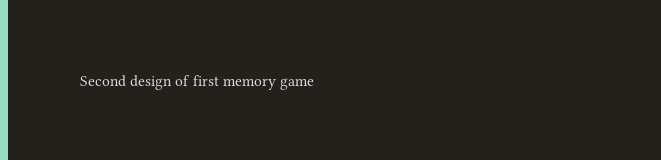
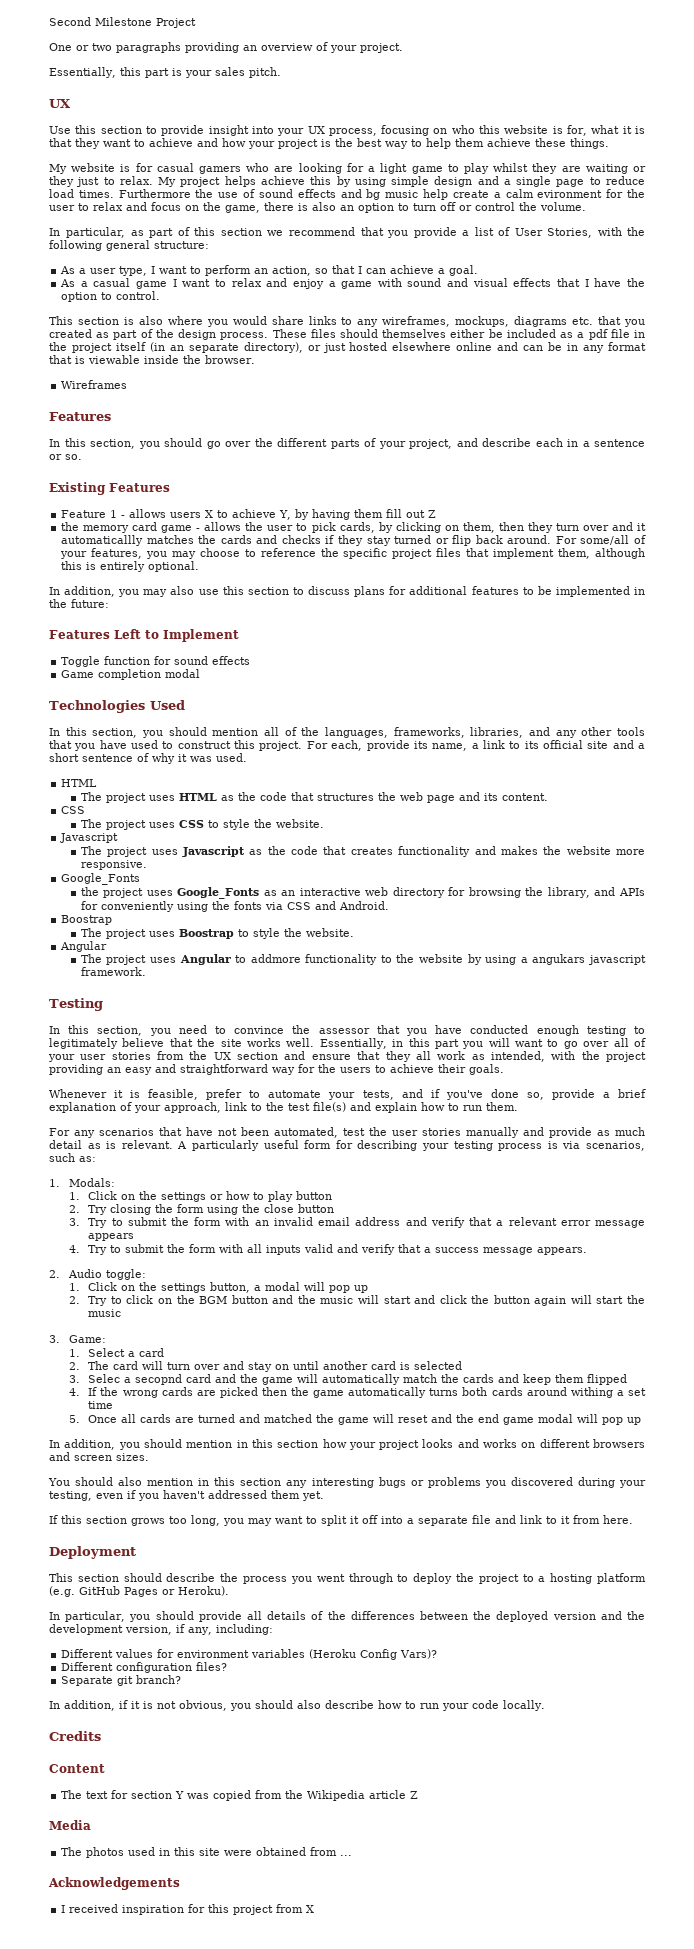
- Second design of first memory game
+ Second Milestone Project
+ One or two paragraphs providing an overview of your project.
+ Essentially, this part is your sales pitch.
+ UX
+ Use this section to provide insight into your UX process, focusing on who this website is for, what it is that they want to achieve and how your project is the best way to help them achieve these things.
+ My website is for casual gamers who are looking for a light game to play whilst they are waiting or they just to relax. My project helps achieve this by using simple design and a single page to reduce load times. Furthermore the use of sound effects and bg music help create a calm evironment for the user to relax and focus on the game, there is also an option to turn off or control the volume.
+ In particular, as part of this section we recommend that you provide a list of User Stories, with the following general structure:
+ As a user type, I want to perform an action, so that I can achieve a goal.
+ As a casual game I want to relax and enjoy a game with sound and visual effects that I have the option to control.
+ This section is also where you would share links to any wireframes, mockups, diagrams etc. that you created as part of the design process. These files should themselves either be included as a pdf file in the project itself (in an separate directory), or just hosted elsewhere online and can be in any format that is viewable inside the browser.
+ Wireframes
+ Features
+ In this section, you should go over the different parts of your project, and describe each in a sentence or so.
+ Existing Features
+ Feature 1 - allows users X to achieve Y, by having them fill out Z
+ the memory card game - allows the user to pick cards, by clicking on them, then they turn over and it automaticallly matches the cards and checks if they stay turned or flip back around. For some/all of your features, you may choose to reference the specific project files that implement them, although this is entirely optional.
+ In addition, you may also use this section to discuss plans for additional features to be implemented in the future:
+ Features Left to Implement
+ Toggle function for sound effects
+ Game completion modal
+ Technologies Used
+ In this section, you should mention all of the languages, frameworks, libraries, and any other tools that you have used to construct this project. For each, provide its name, a link to its official site and a short sentence of why it was used.
+ HTML
+ The project uses HTML as the code that structures the web page and its content.
+ CSS
+ The project uses CSS to style the website.
+ Javascript
+ The project uses Javascript as the code that creates functionality and makes the website more responsive.
+ Google_Fonts
+ the project uses Google_Fonts as an interactive web directory for browsing the library, and APIs for conveniently using the fonts via CSS and Android.
+ Boostrap
+ The project uses Boostrap to style the website.
+ Angular
+ The project uses Angular to addmore functionality to the website by using a angukars javascript framework.
+ Testing
+ In this section, you need to convince the assessor that you have conducted enough testing to legitimately believe that the site works well. Essentially, in this part you will want to go over all of your user stories from the UX section and ensure that they all work as intended, with the project providing an easy and straightforward way for the users to achieve their goals.
+ Whenever it is feasible, prefer to automate your tests, and if you've done so, provide a brief explanation of your approach, link to the test file(s) and explain how to run them.
+ For any scenarios that have not been automated, test the user stories manually and provide as much detail as is relevant. A particularly useful form for describing your testing process is via scenarios, such as:
+ 1. Modals:
+ 1. Click on the settings or how to play button
+ 2. Try closing the form using the close button
+ 3. Try to submit the form with an invalid email address and verify that a relevant error message appears
+ 4. Try to submit the form with all inputs valid and verify that a success message appears.
+ 2. Audio toggle:
+ 1. Click on the settings button, a modal will pop up
+ 2. Try to click on the BGM button and the music will start and click the button again will start the music
+ 3. Game:
+ 1. Select a card
+ 2. The card will turn over and stay on until another card is selected
+ 3. Selec a secopnd card and the game will automatically match the cards and keep them flipped
+ 4. If the wrong cards are picked then the game automatically turns both cards around withing a set time
+ 5. Once all cards are turned and matched the game will reset and the end game modal will pop up
+ In addition, you should mention in this section how your project looks and works on different browsers and screen sizes.
+ You should also mention in this section any interesting bugs or problems you discovered during your testing, even if you haven't addressed them yet.
+ If this section grows too long, you may want to split it off into a separate file and link to it from here.
+ Deployment
+ This section should describe the process you went through to deploy the project to a hosting platform (e.g. GitHub Pages or Heroku).
+ In particular, you should provide all details of the differences between the deployed version and the development version, if any, including:
+ Different values for environment variables (Heroku Config Vars)?
+ Different configuration files?
+ Separate git branch?
+ In addition, if it is not obvious, you should also describe how to run your code locally.
+ Credits
+ Content
+ The text for section Y was copied from the Wikipedia article Z
+ Media
+ The photos used in this site were obtained from ...
+ Acknowledgements
+ I received inspiration for this project from X

